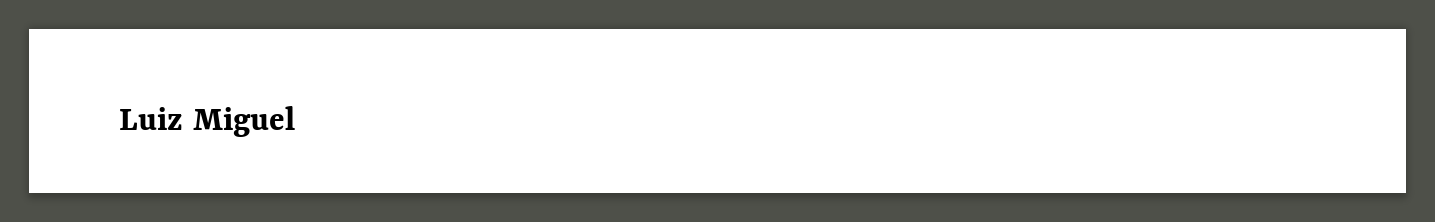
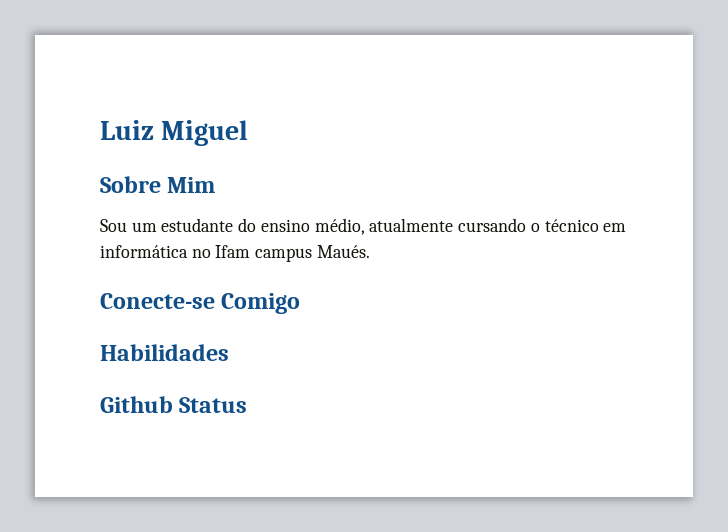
+ Sobre Mim
+ Sou um estudante do ensino médio, atualmente cursando o técnico em informática no Ifam campus Maués.
+ Conecte-se Comigo
+ Habilidades
+ Github Status

